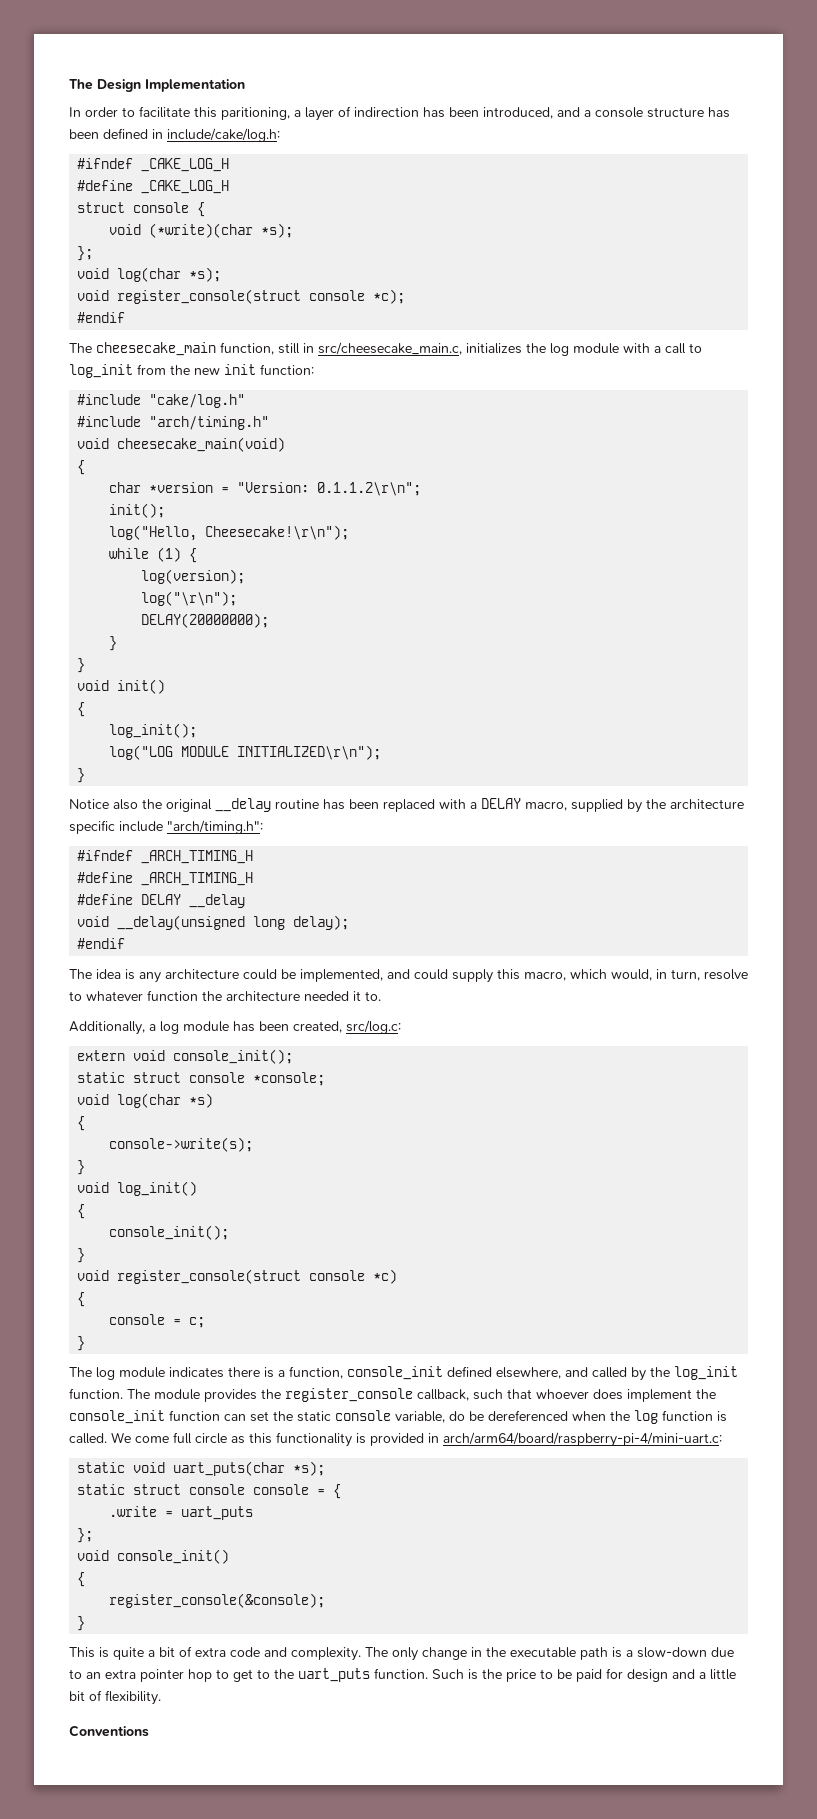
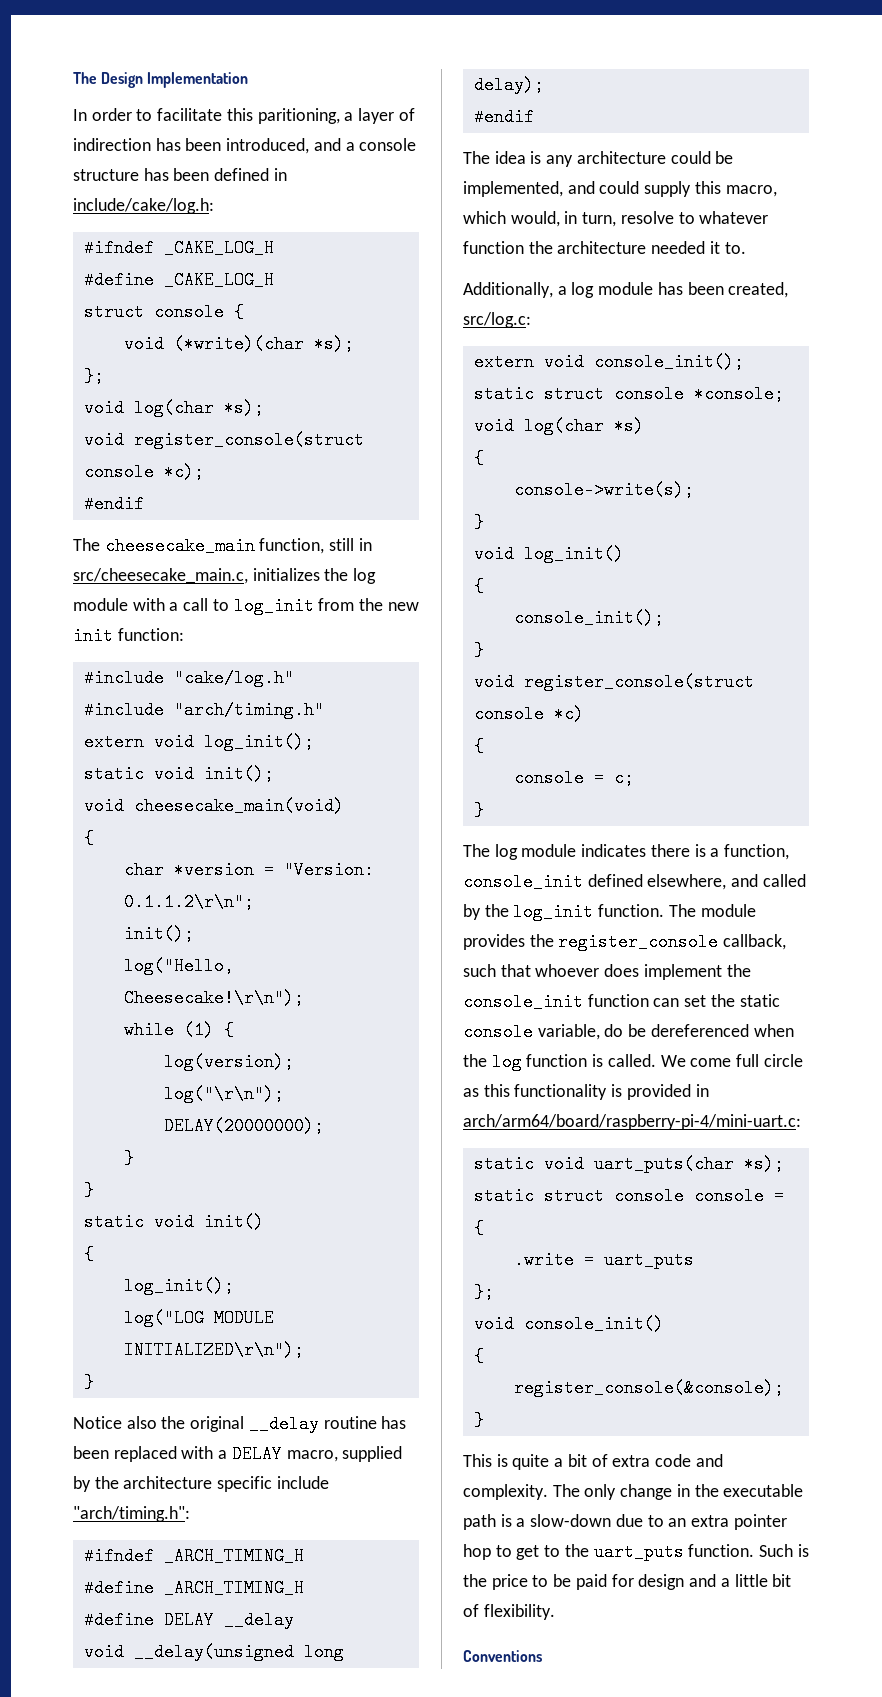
+ extern void log_init();
+ static void init();
- void init()
+ static void init()

